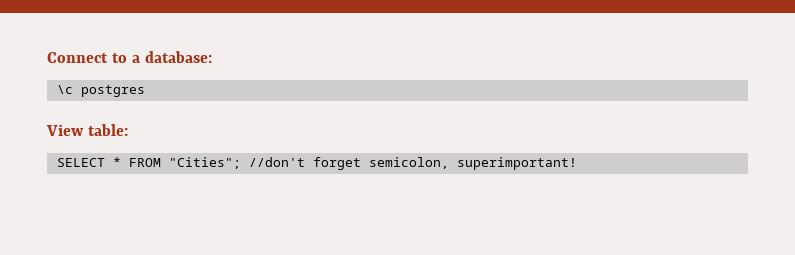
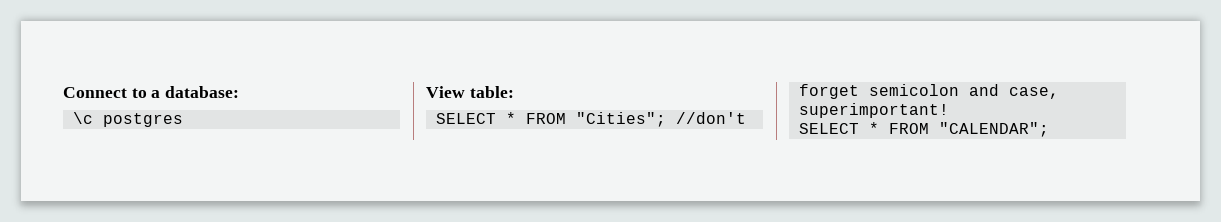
- SELECT * FROM "Cities"; //don't forget semicolon, superimportant!
+ SELECT * FROM "Cities"; //don't forget semicolon and case, superimportant!
+ SELECT * FROM "CALENDAR";

